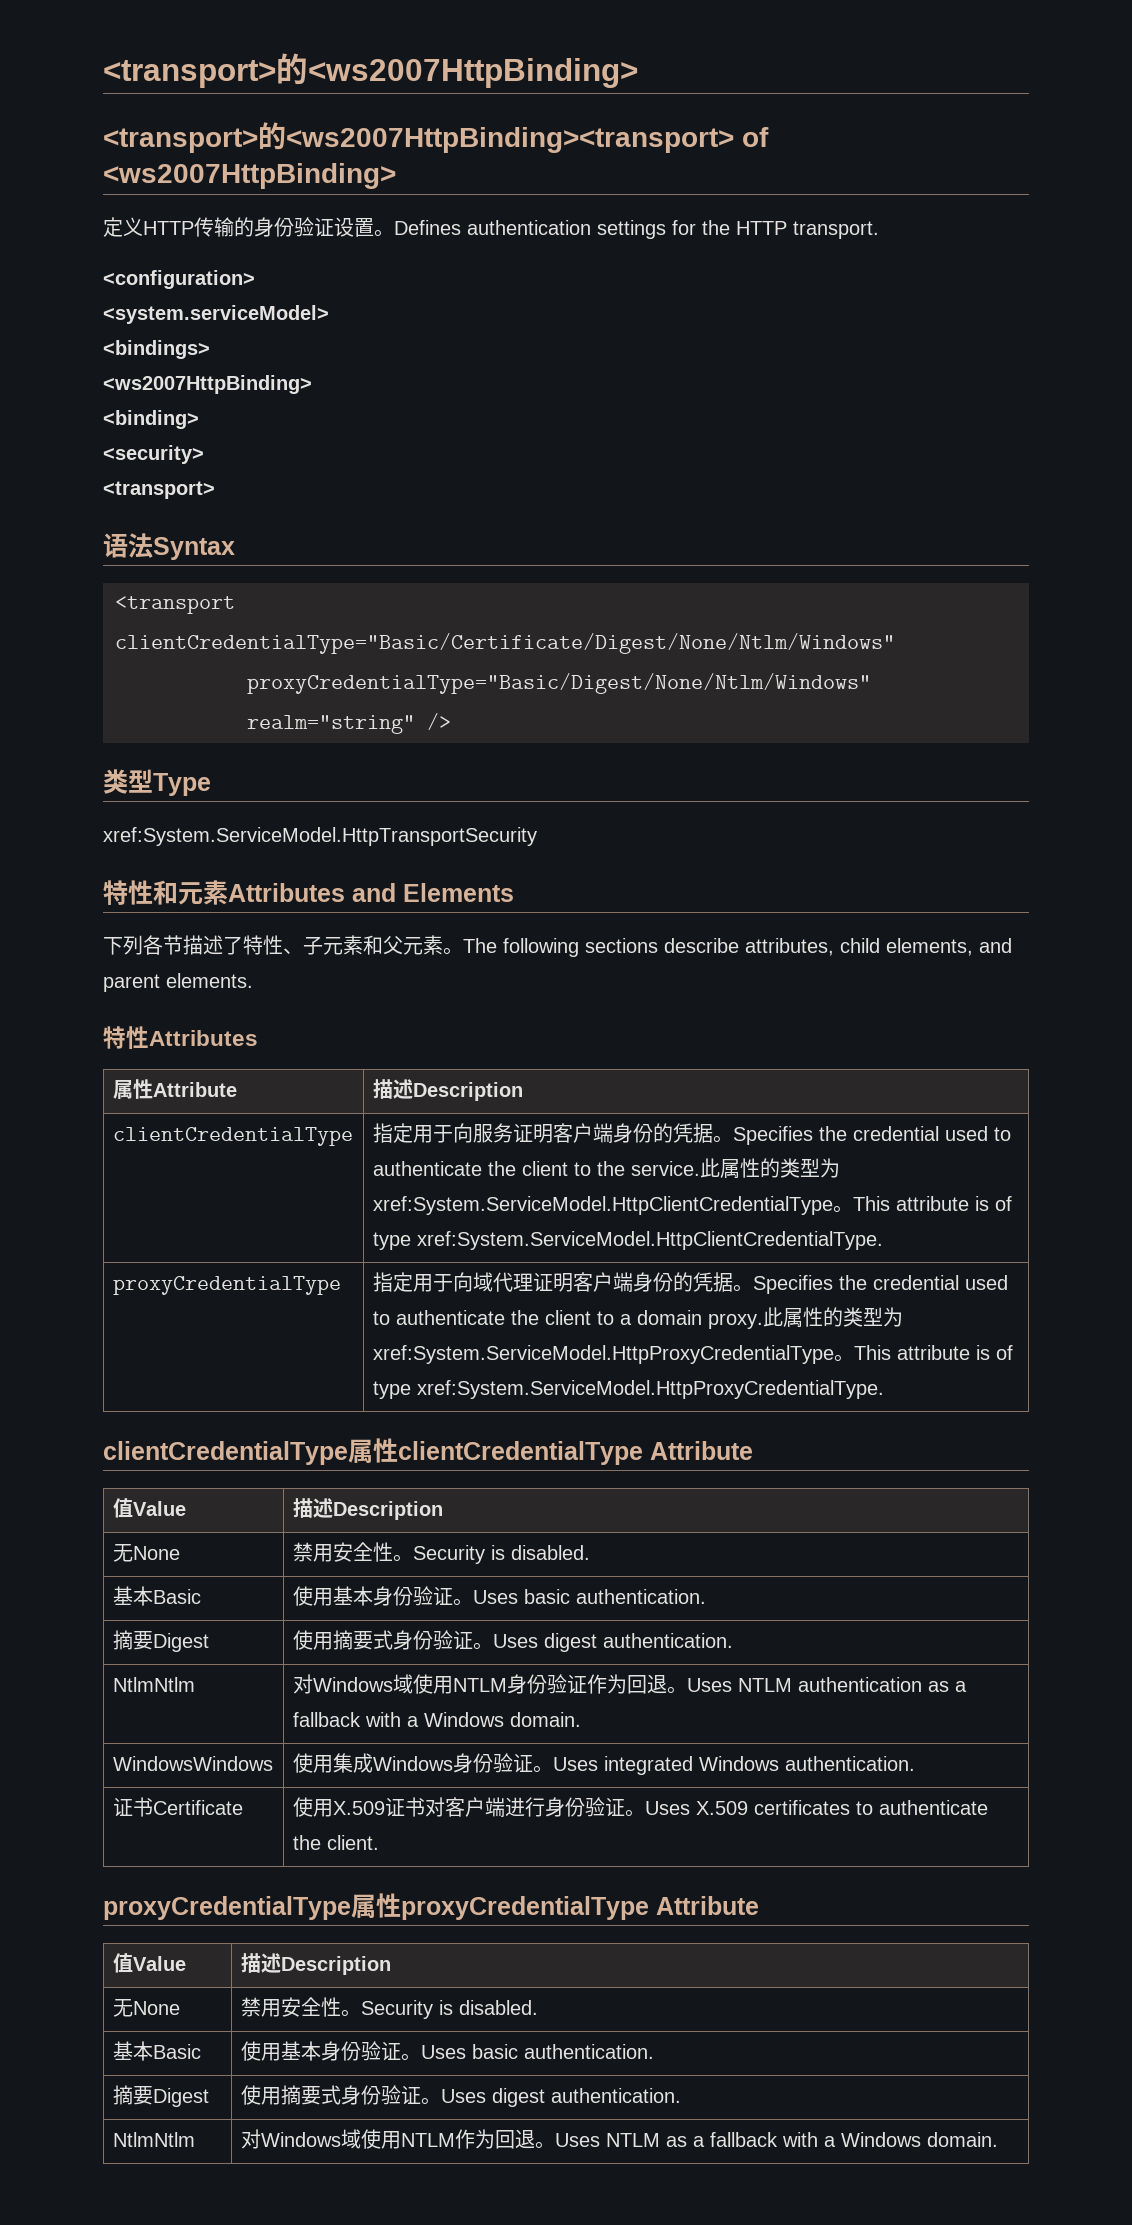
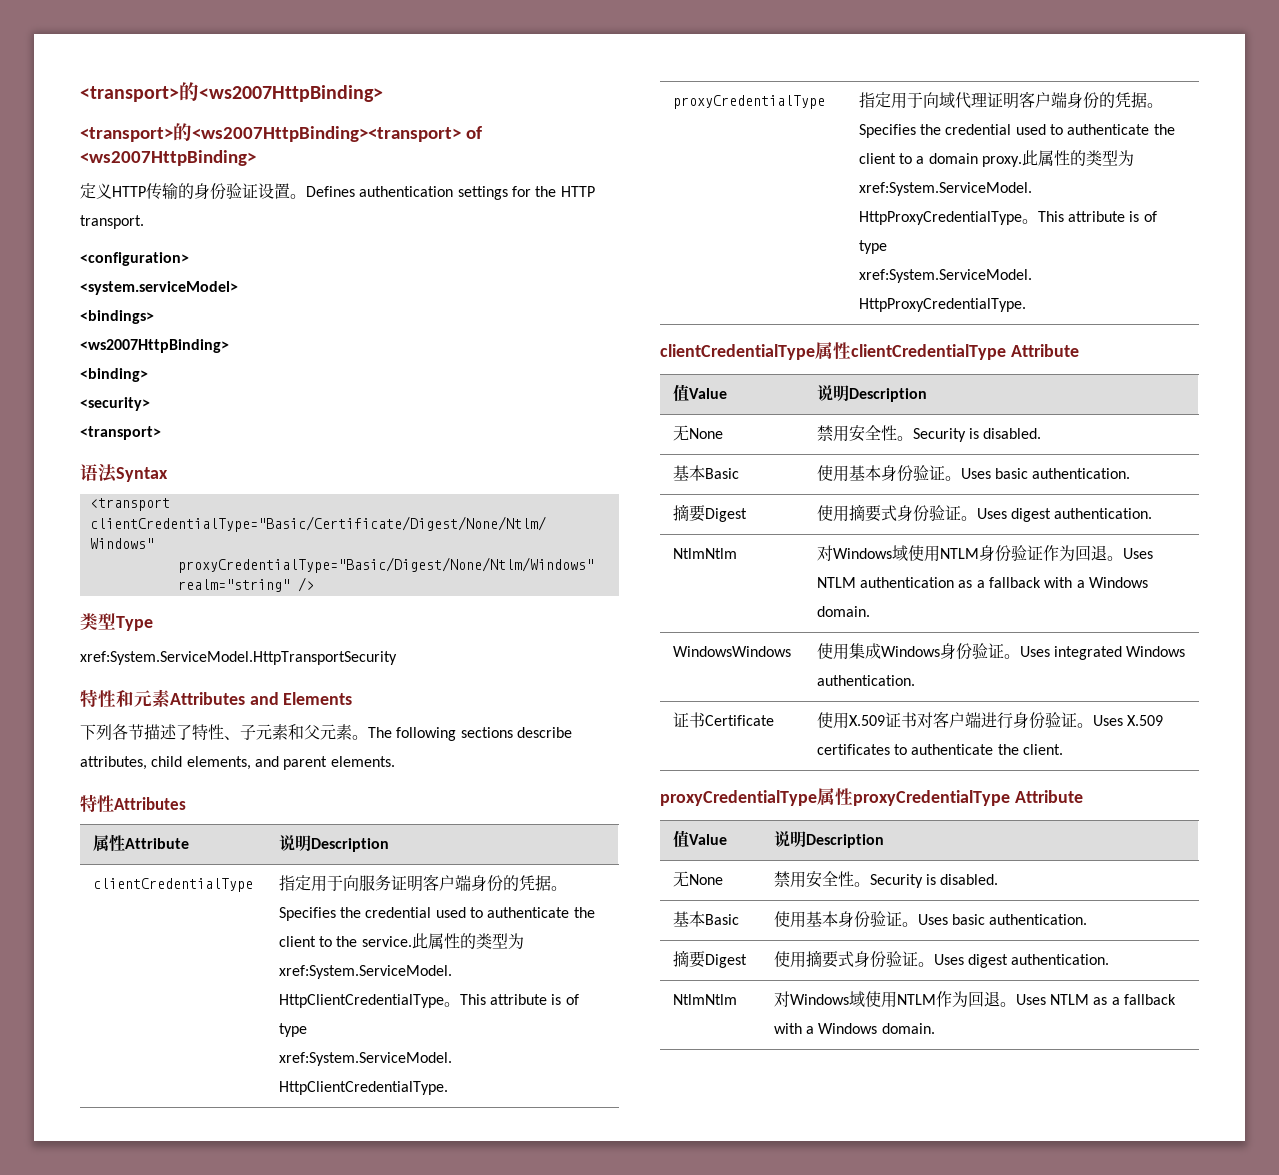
- 属性Attribute | 描述Description
+ 属性Attribute | 说明Description
  clientCredentialType属性clientCredentialType Attribute
- 值Value | 描述Description
+ 值Value | 说明Description
  proxyCredentialType属性proxyCredentialType Attribute
- 值Value | 描述Description
+ 值Value | 说明Description

